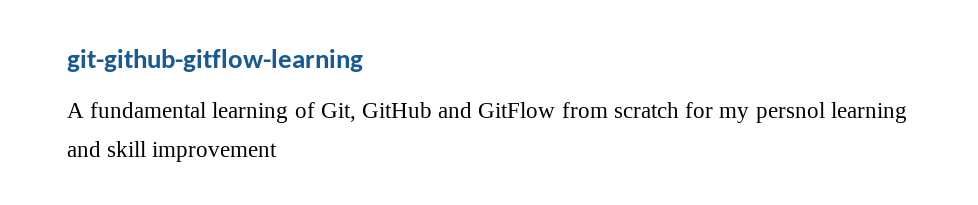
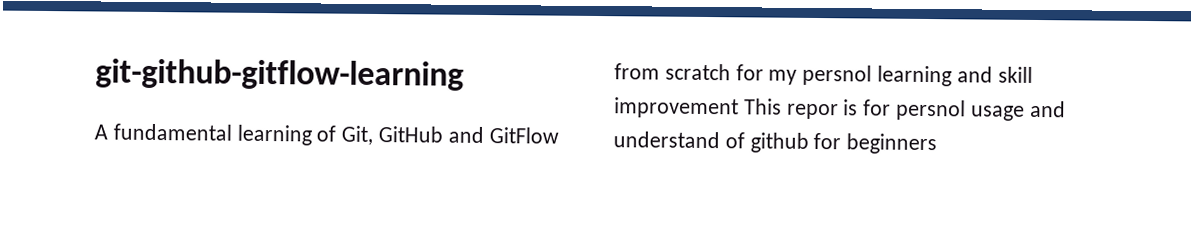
- A fundamental learning of Git, GitHub and GitFlow from scratch for my persnol learning and skill improvement
+ A fundamental learning of Git, GitHub and GitFlow from scratch for my persnol learning and skill improvement This repor is for persnol usage and understand of github for beginners

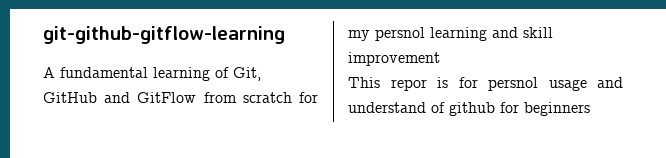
- A fundamental learning of Git, GitHub and GitFlow from scratch for my persnol learning and skill improvement This repor is for persnol usage and understand of github for beginners
+ A fundamental learning of Git, GitHub and GitFlow from scratch for my persnol learning and skill improvement
+ This repor is for persnol usage and understand of github for beginners

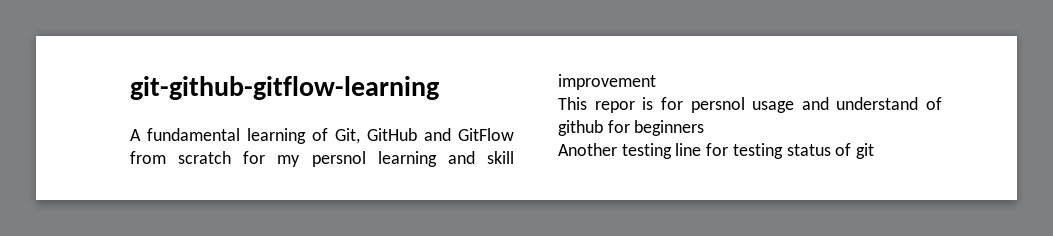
+ Another testing line for testing status of git

